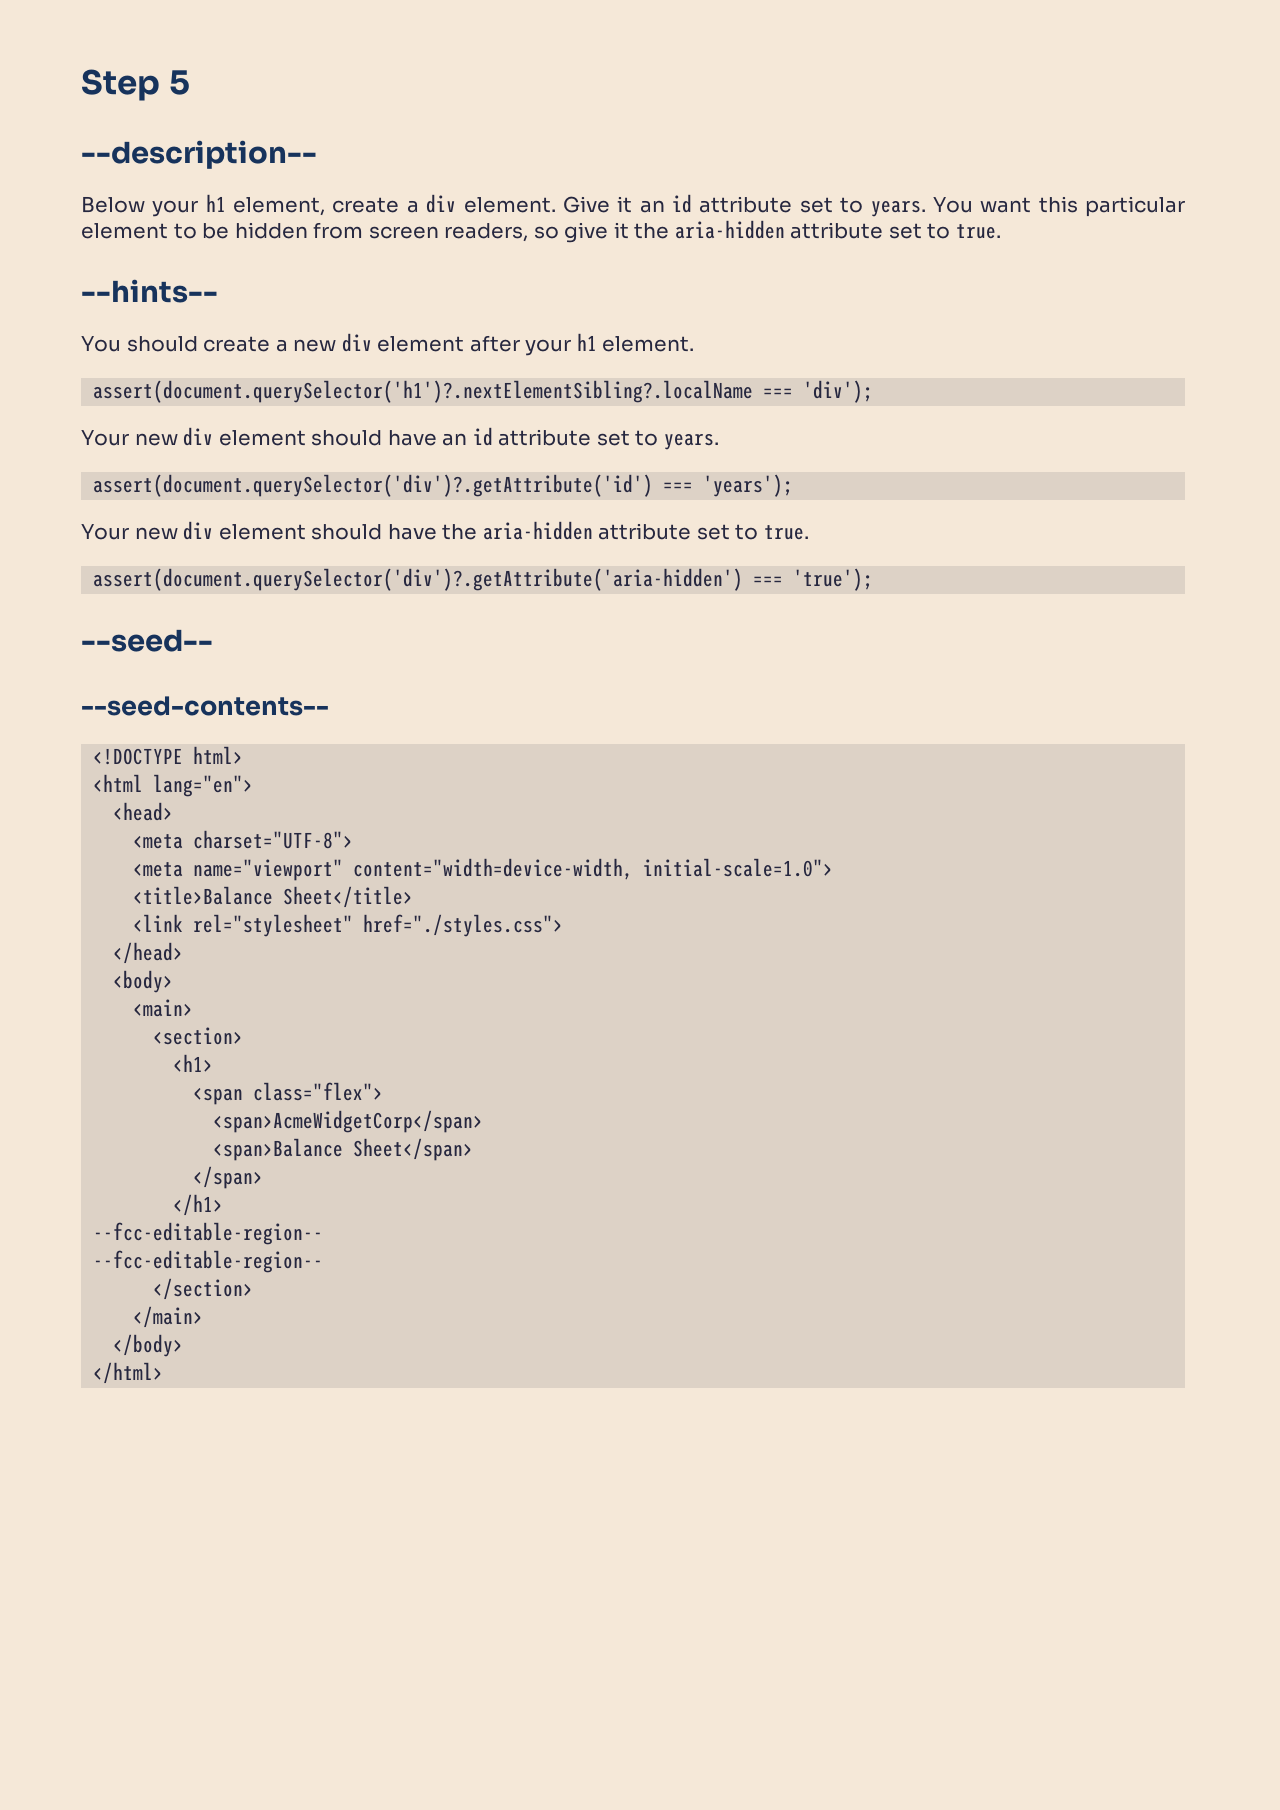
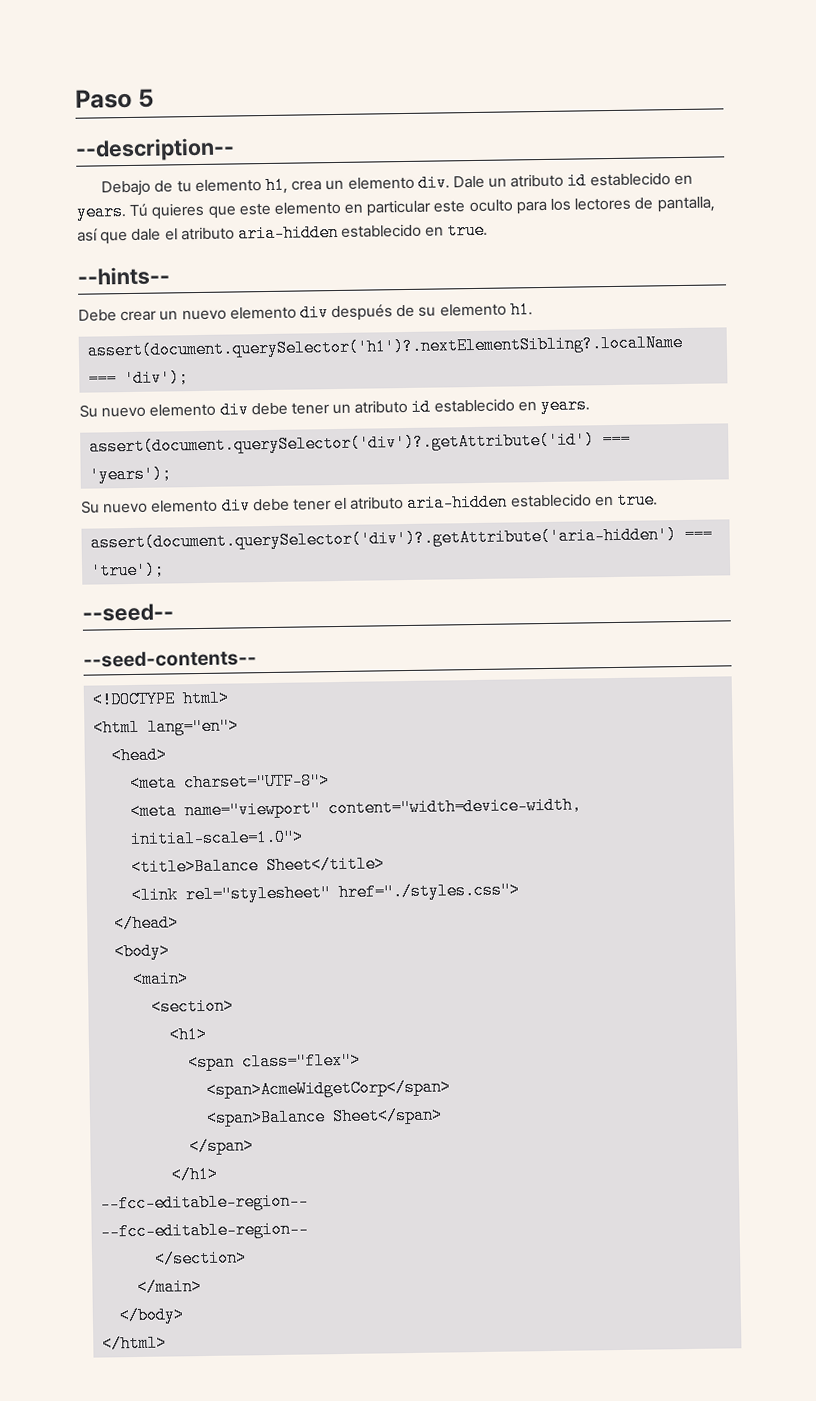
- Step 5
+ Paso 5
- Below your h1 element, create a div element. Give it an id attribute set to years. You want this particular element to be hidden from screen readers, so give it the aria-hidden attribute set to true.
+ Debajo de tu elemento h1, crea un elemento div. Dale un atributo id establecido en years. Tú quieres que este elemento en particular este oculto para los lectores de pantalla, así que dale el atributo aria-hidden establecido en true.
  --hints--
- You should create a new div element after your h1 element.
+ Debe crear un nuevo elemento div después de su elemento h1.
  assert(document.querySelector('h1')?.nextElementSibling?.localName === 'div');
- Your new div element should have an id attribute set to years.
+ Su nuevo elemento div debe tener un atributo id establecido en years.
  assert(document.querySelector('div')?.getAttribute('id') === 'years');
- Your new div element should have the aria-hidden attribute set to true.
+ Su nuevo elemento div debe tener el atributo aria-hidden establecido en true.

